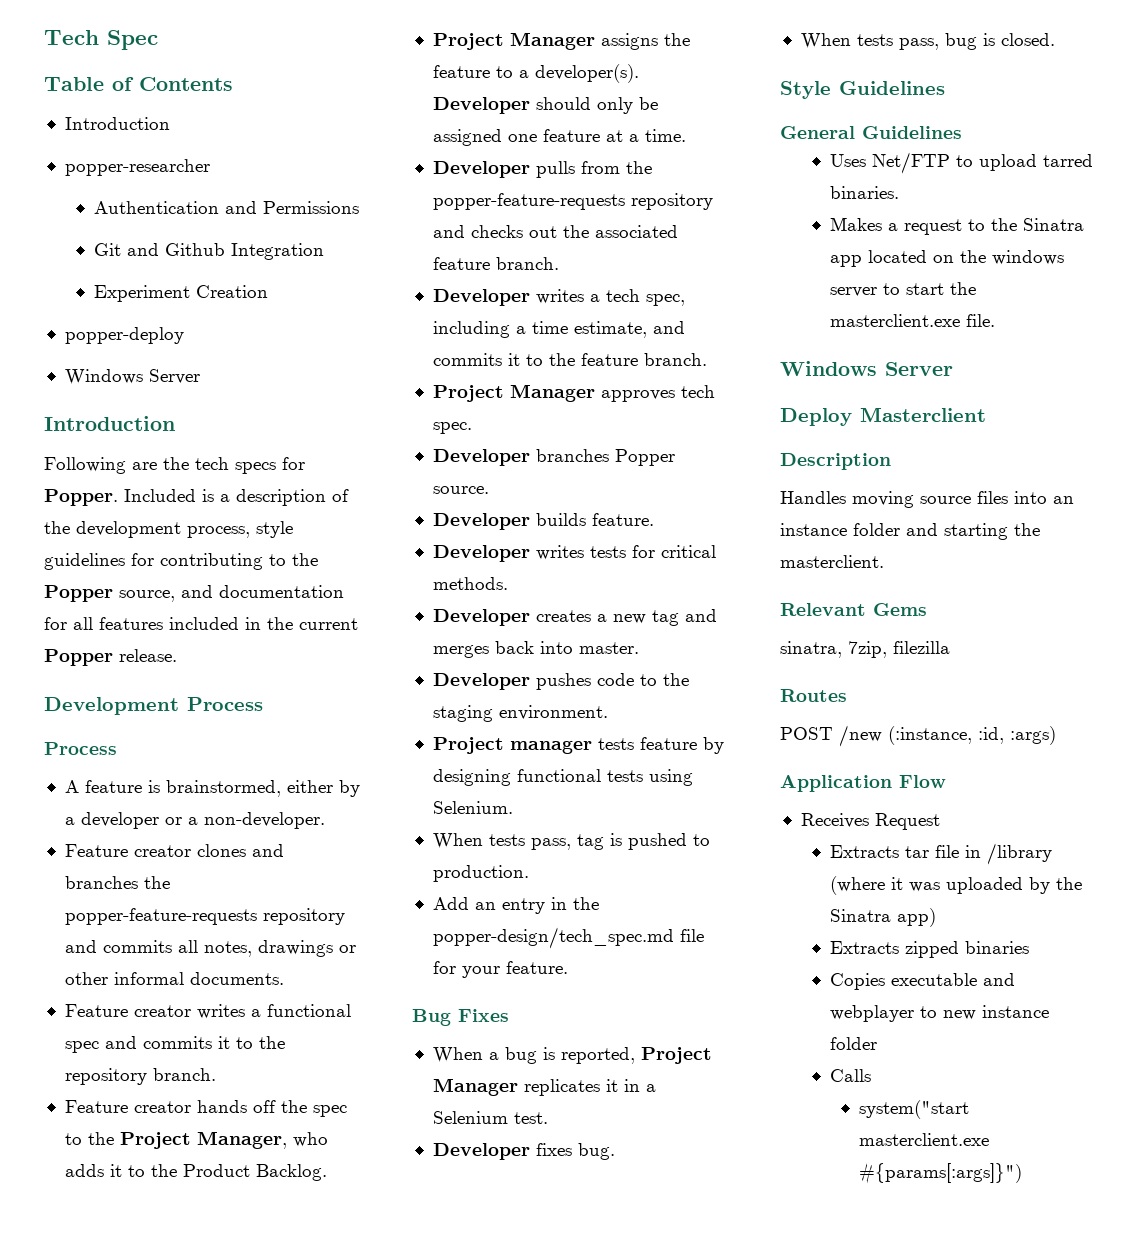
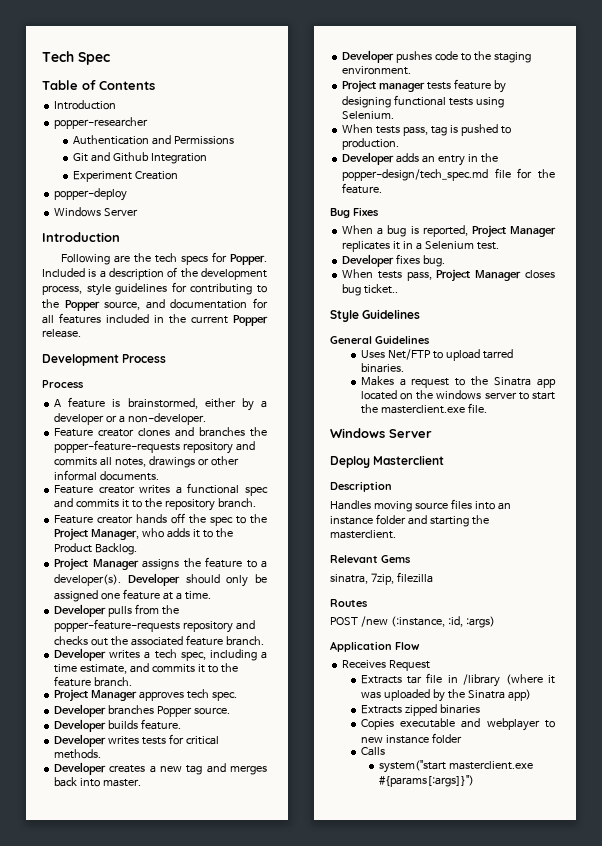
- Add an entry in the popper-design/tech_spec.md file for your feature.
+ Developer adds an entry in the popper-design/tech_spec.md file for the feature.
- When tests pass, bug is closed.
+ When tests pass, Project Manager closes bug ticket..

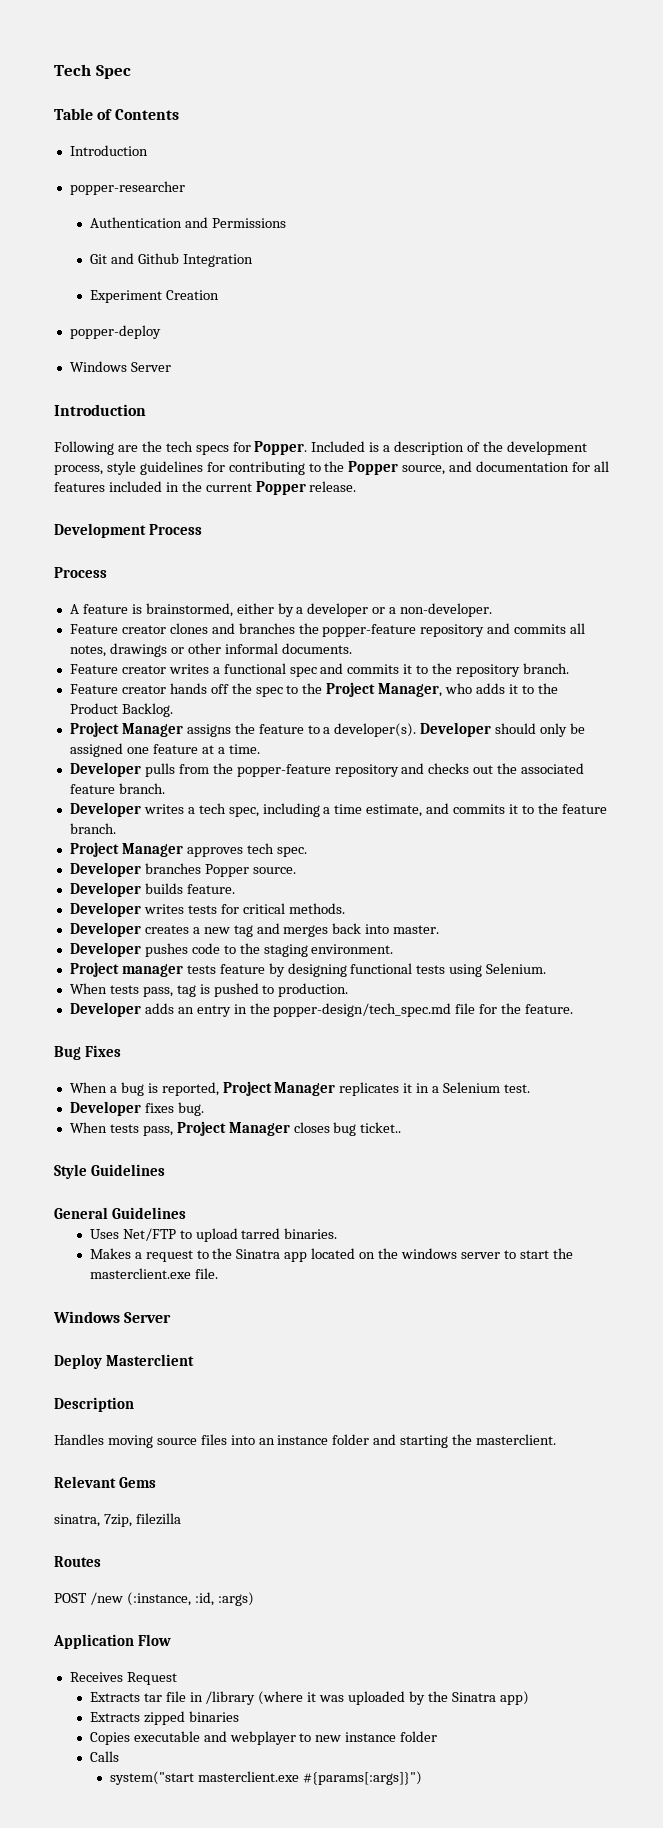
- Feature creator clones and branches the popper-feature-requests repository and commits all notes, drawings or other informal documents.
+ Feature creator clones and branches the popper-feature repository and commits all notes, drawings or other informal documents.
- Developer pulls from the popper-feature-requests repository and checks out the associated feature branch.
+ Developer pulls from the popper-feature repository and checks out the associated feature branch.

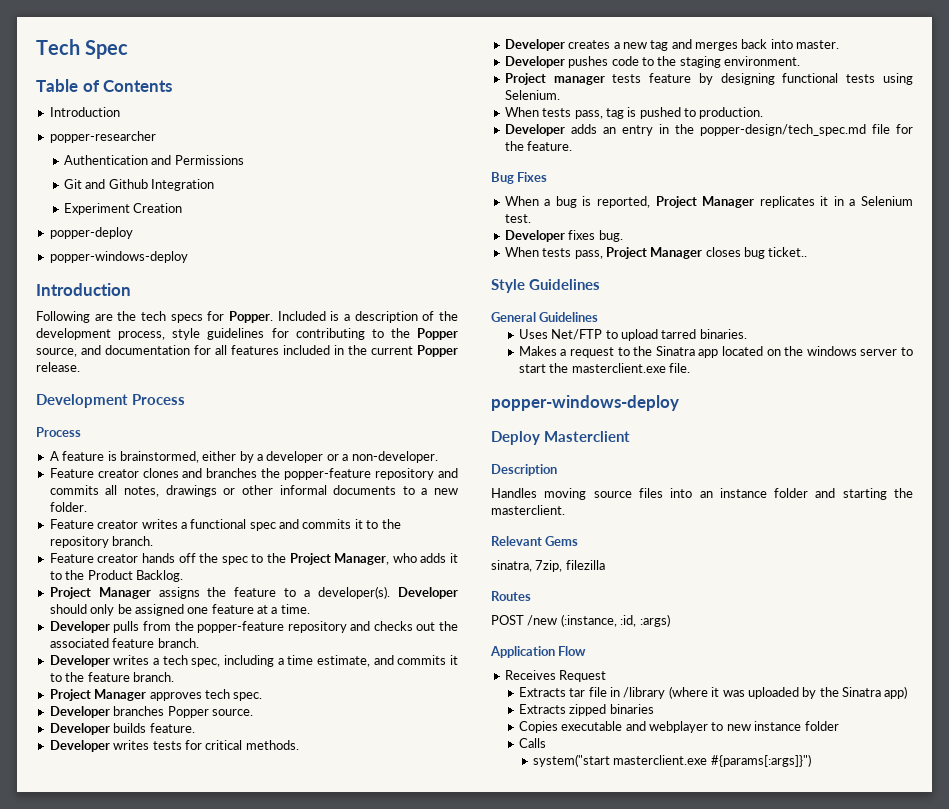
  popper-deploy
- Windows Server
+ popper-windows-deploy
- Feature creator clones and branches the popper-feature repository and commits all notes, drawings or other informal documents.
+ Feature creator clones and branches the popper-feature repository and commits all notes, drawings or other informal documents to a new folder.
  Makes a request to the Sinatra app located on the windows server to start the masterclient.exe file.
- Windows Server
+ popper-windows-deploy

